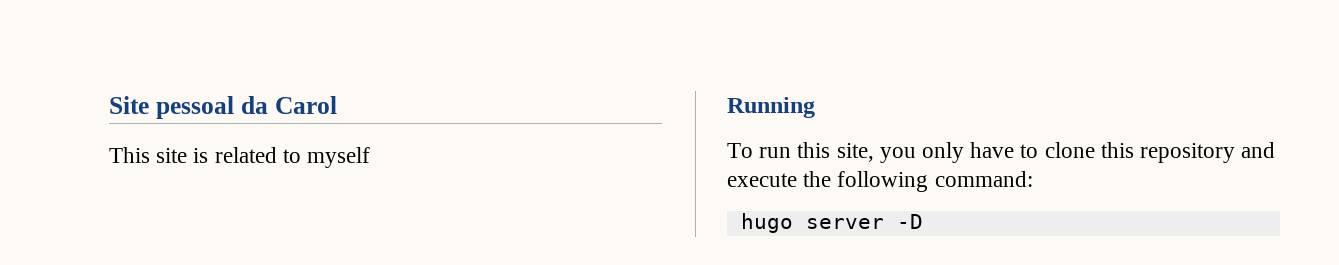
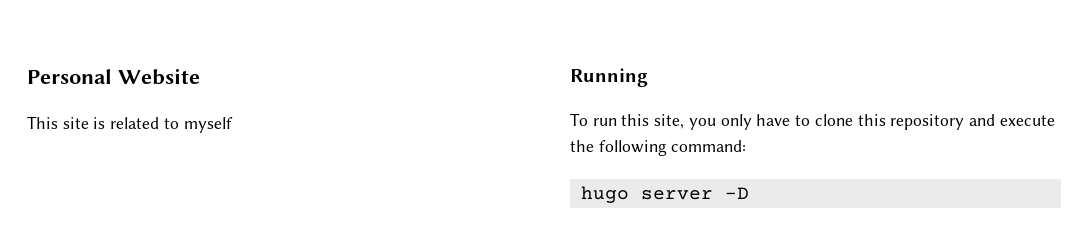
- Site pessoal da Carol
+ Personal Website

